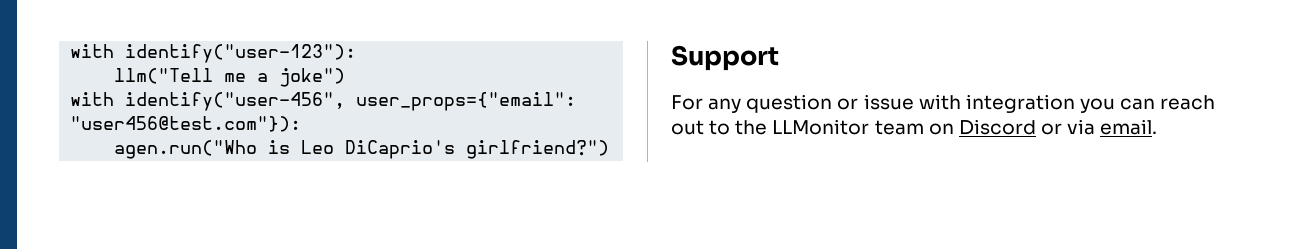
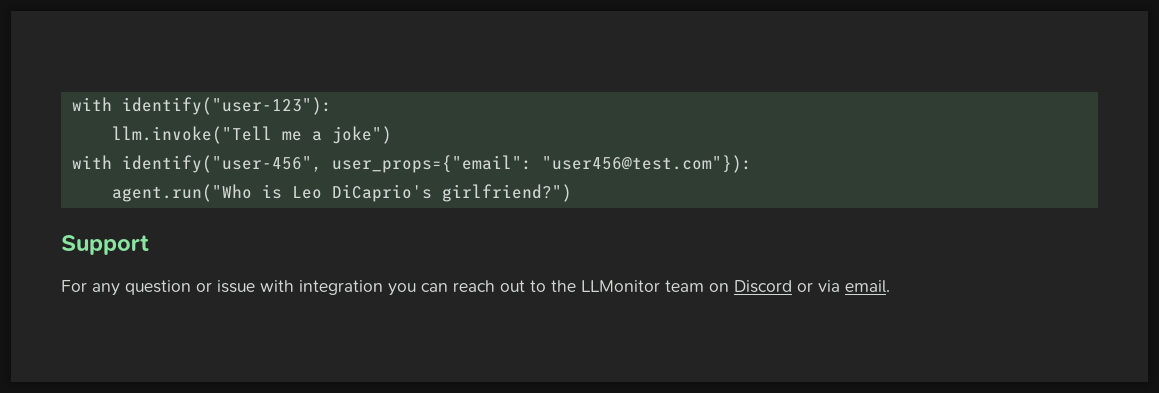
- llm("Tell me a joke")
+ llm.invoke("Tell me a joke")
- agen.run("Who is Leo DiCaprio's girlfriend?")
+ agent.run("Who is Leo DiCaprio's girlfriend?")

